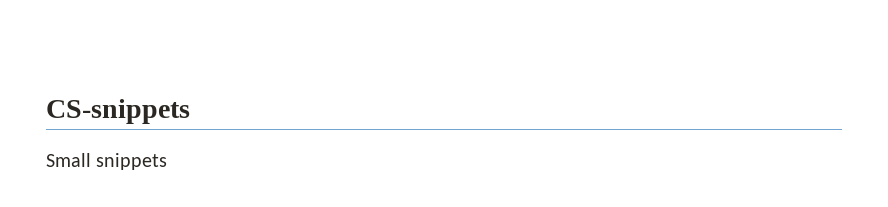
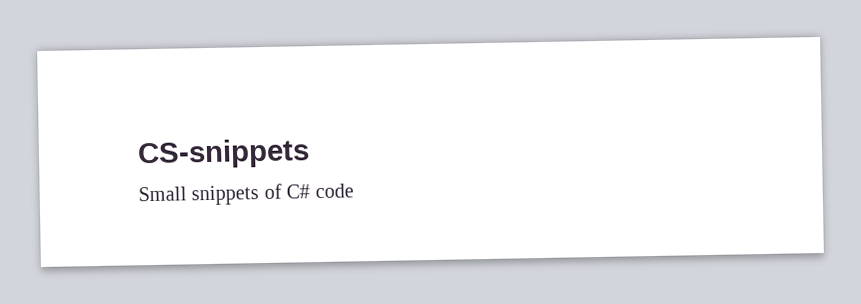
- Small snippets
+ Small snippets of C# code

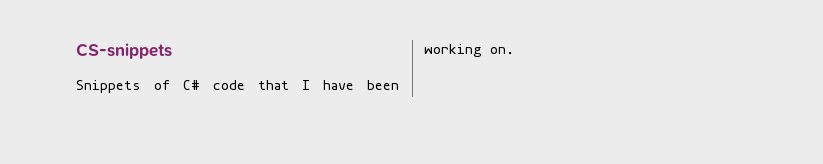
- Small snippets of C# code
+ Snippets of C# code that I have been working on.

